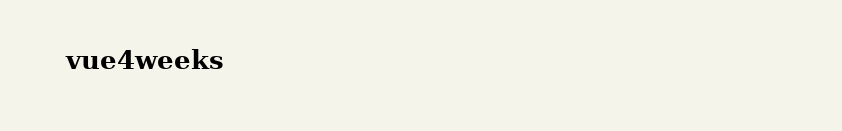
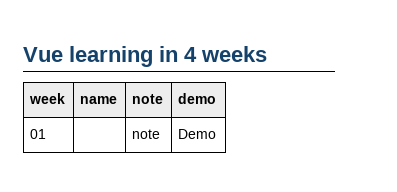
- vue4weeks
+ Vue learning in 4 weeks
+ week | name | note | demo
+ 01 | | note | Demo

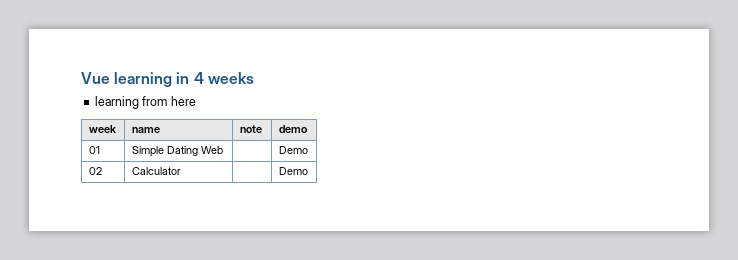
+ learning from here
- 01 | | note | Demo
+ 01 | Simple Dating Web | | Demo
+ 02 | Calculator | | Demo

